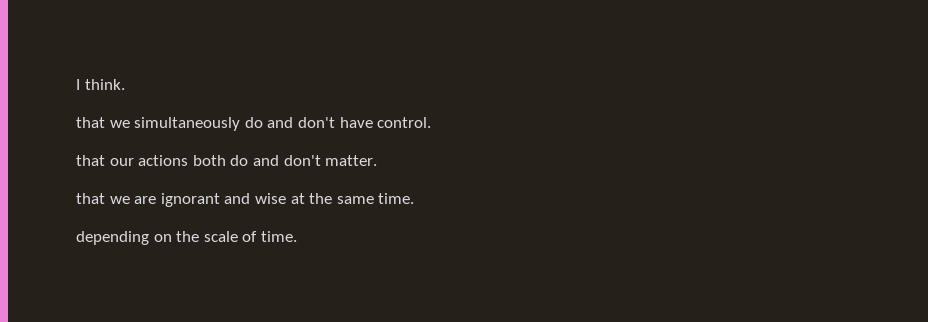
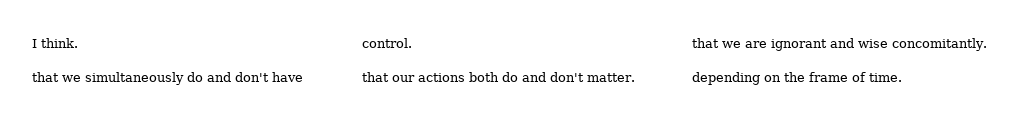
- that we are ignorant and wise at the same time.
+ that we are ignorant and wise concomitantly.
- depending on the scale of time.
+ depending on the frame of time.

